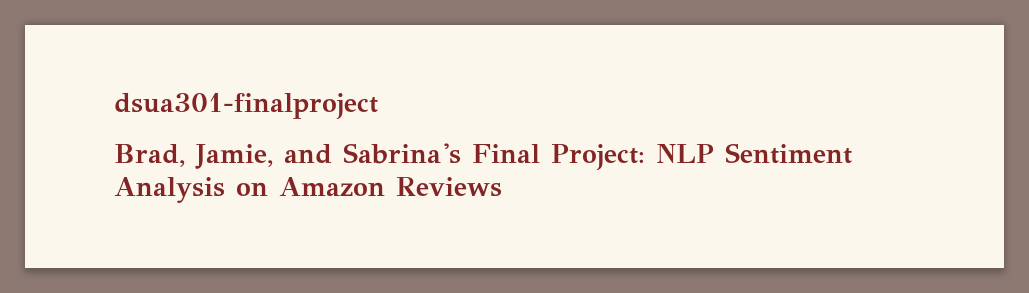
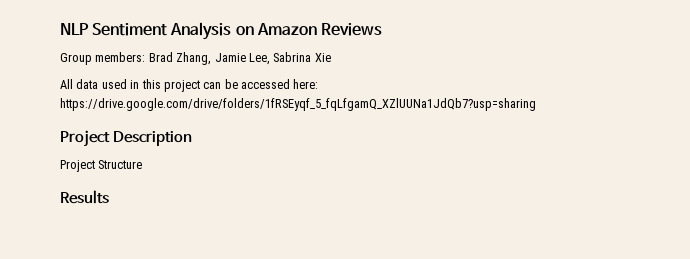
- dsua301-finalproject
- Brad, Jamie, and Sabrina's Final Project: NLP Sentiment Analysis on Amazon Reviews
+ NLP Sentiment Analysis on Amazon Reviews
+ Group members: Brad Zhang, Jamie Lee, Sabrina Xie
+ All data used in this project can be accessed here: https://drive.google.com/drive/folders/1fRSEyqf_5_fqLfgamQ_XZlUUNa1JdQb7?usp=sharing
+ Project Description
+ Project Structure
+ Results

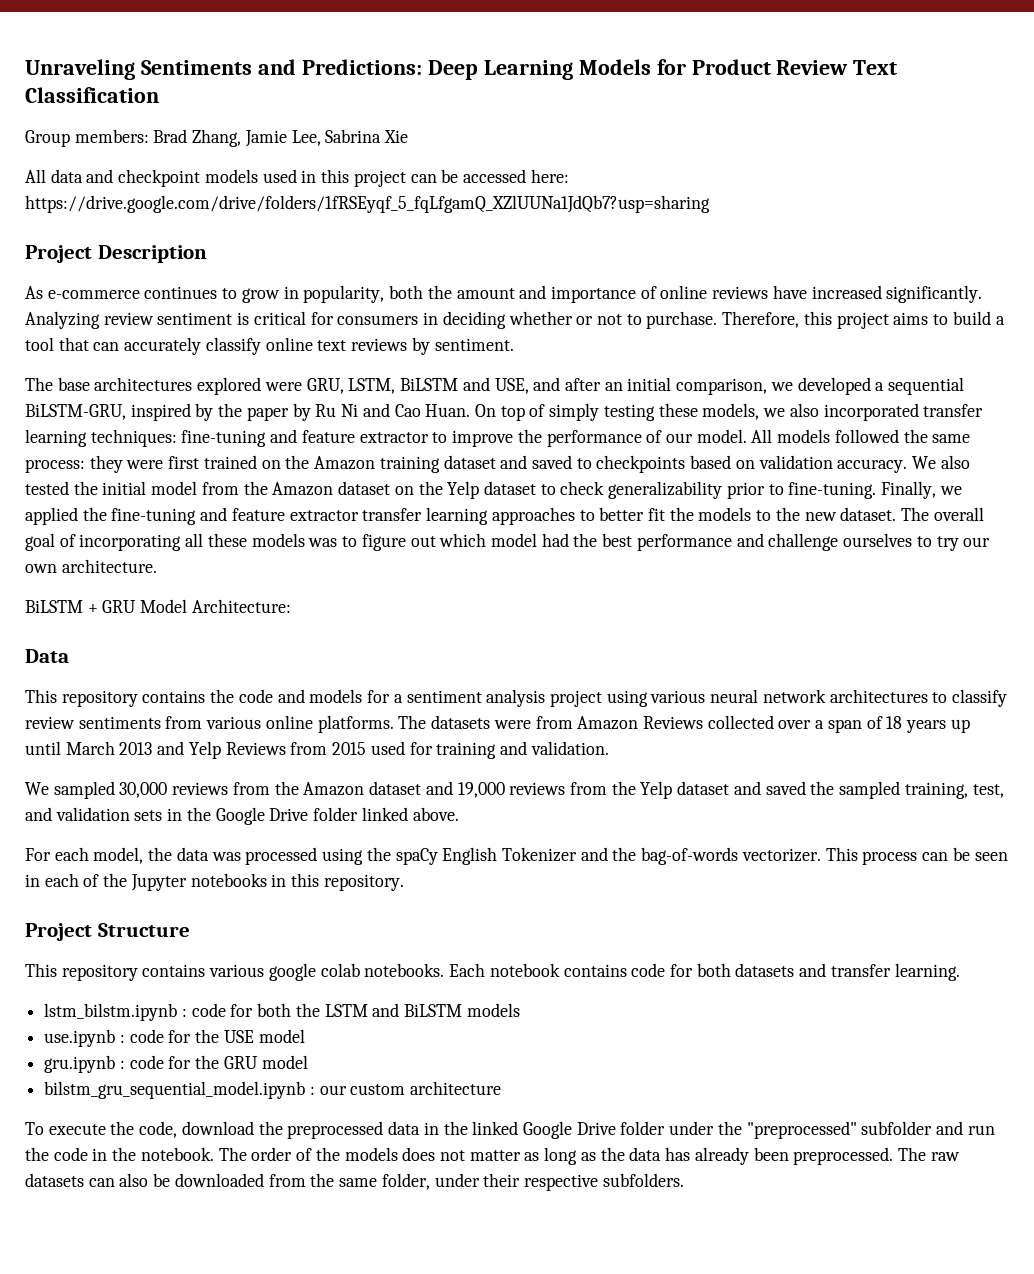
- NLP Sentiment Analysis on Amazon Reviews
+ Unraveling Sentiments and Predictions: Deep Learning Models for Product Review Text Classification
- All data used in this project can be accessed here: https://drive.google.com/drive/folders/1fRSEyqf_5_fqLfgamQ_XZlUUNa1JdQb7?usp=sharing
+ All data and checkpoint models used in this project can be accessed here: https://drive.google.com/drive/folders/1fRSEyqf_5_fqLfgamQ_XZlUUNa1JdQb7?usp=sharing
+ As e-commerce continues to grow in popularity, both the amount and importance of online reviews have increased significantly. Analyzing review sentiment is critical for consumers in deciding whether or not to purchase. Therefore, this project aims to build a tool that can accurately classify online text reviews by sentiment.
+ The base architectures explored were GRU, LSTM, BiLSTM and USE, and after an initial comparison, we developed a sequential BiLSTM-GRU, inspired by the paper by Ru Ni and Cao Huan. On top of simply testing these models, we also incorporated transfer learning techniques: fine-tuning and feature extractor to improve the performance of our model. All models followed the same process: they were first trained on the Amazon training dataset and saved to checkpoints based on validation accuracy. We also tested the initial model from the Amazon dataset on the Yelp dataset to check generalizability prior to fine-tuning. Finally, we applied the fine-tuning and feature extractor transfer learning approaches to better fit the models to the new dataset. The overall goal of incorporating all these models was to figure out which model had the best performance and challenge ourselves to try our own architecture.
+ BiLSTM + GRU Model Architecture:
+ Data
+ This repository contains the code and models for a sentiment analysis project using various neural network architectures to classify review sentiments from various online platforms. The datasets were from Amazon Reviews collected over a span of 18 years up until March 2013 and Yelp Reviews from 2015 used for training and validation.
+ We sampled 30,000 reviews from the Amazon dataset and 19,000 reviews from the Yelp dataset and saved the sampled training, test, and validation sets in the Google Drive folder linked above.
+ For each model, the data was processed using the spaCy English Tokenizer and the bag-of-words vectorizer. This process can be seen in each of the Jupyter notebooks in this repository.
  Project Structure
- Results
+ This repository contains various google colab notebooks. Each notebook contains code for both datasets and transfer learning.
+ lstm_bilstm.ipynb : code for both the LSTM and BiLSTM models
+ use.ipynb : code for the USE model
+ gru.ipynb : code for the GRU model
+ bilstm_gru_sequential_model.ipynb : our custom architecture
+ To execute the code, download the preprocessed data in the linked Google Drive folder under the "preprocessed" subfolder and run the code in the notebook. The order of the models does not matter as long as the data has already been preprocessed. The raw datasets can also be downloaded from the same folder, under their respective subfolders.

